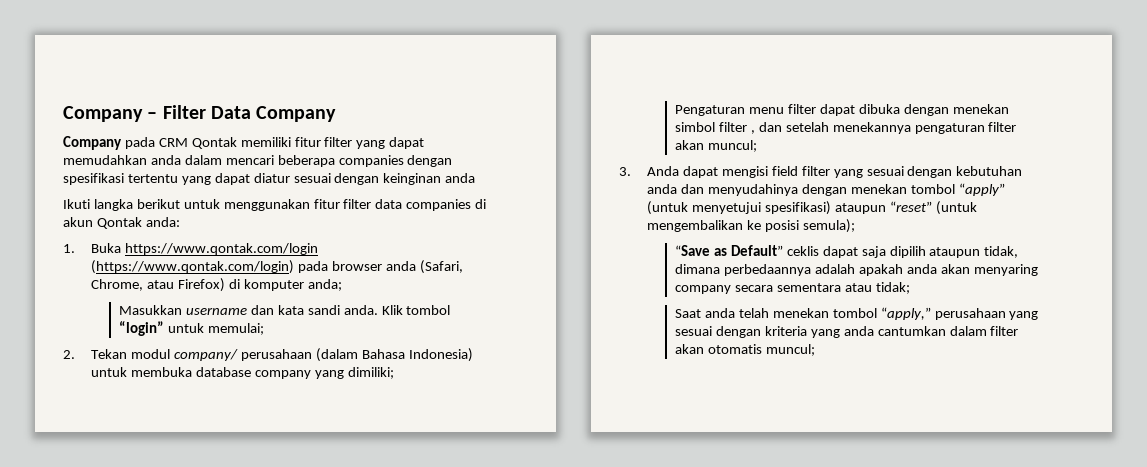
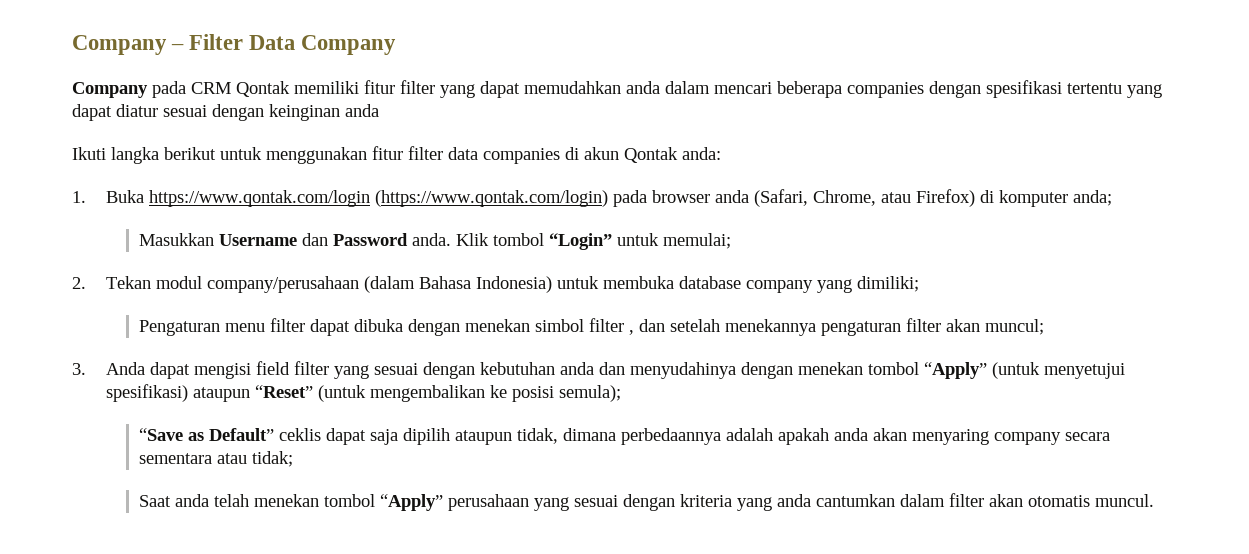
- Masukkan username dan kata sandi anda.
+ Masukkan Username dan Password anda.
- Klik tombol “login” untuk memulai;
+ Klik tombol “Login” untuk memulai;
- 2. Tekan modul company/ perusahaan (dalam Bahasa Indonesia) untuk membuka database company yang dimiliki;
+ 2. Tekan modul company/perusahaan (dalam Bahasa Indonesia) untuk membuka database company yang dimiliki;
- 3. Anda dapat mengisi field filter yang sesuai dengan kebutuhan anda dan menyudahinya dengan menekan tombol “apply” (untuk menyetujui spesifikasi) ataupun “reset” (untuk mengembalikan ke posisi semula);
+ 3. Anda dapat mengisi field filter yang sesuai dengan kebutuhan anda dan menyudahinya dengan menekan tombol “Apply” (untuk menyetujui spesifikasi) ataupun “Reset” (untuk mengembalikan ke posisi semula);
- Saat anda telah menekan tombol “apply,” perusahaan yang sesuai dengan kriteria yang anda cantumkan dalam filter akan otomatis muncul;
+ Saat anda telah menekan tombol “Apply” perusahaan yang sesuai dengan kriteria yang anda cantumkan dalam filter akan otomatis muncul.

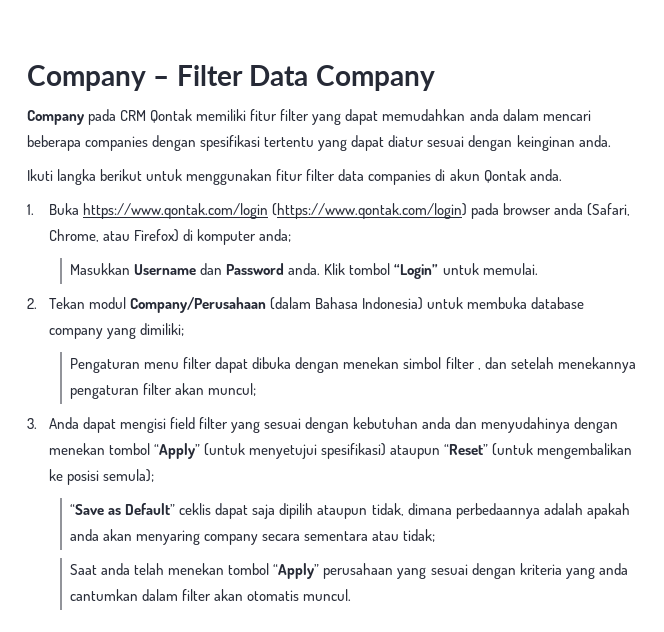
- Company pada CRM Qontak memiliki fitur filter yang dapat memudahkan anda dalam mencari beberapa companies dengan spesifikasi tertentu yang dapat diatur sesuai dengan keinginan anda
+ Company pada CRM Qontak memiliki fitur filter yang dapat memudahkan anda dalam mencari beberapa companies dengan spesifikasi tertentu yang dapat diatur sesuai dengan keinginan anda.
- Ikuti langka berikut untuk menggunakan fitur filter data companies di akun Qontak anda:
+ Ikuti langka berikut untuk menggunakan fitur filter data companies di akun Qontak anda.
- Klik tombol “Login” untuk memulai;
+ Klik tombol “Login” untuk memulai.
- 2. Tekan modul company/perusahaan (dalam Bahasa Indonesia) untuk membuka database company yang dimiliki;
+ 2. Tekan modul Company/Perusahaan (dalam Bahasa Indonesia) untuk membuka database company yang dimiliki;

